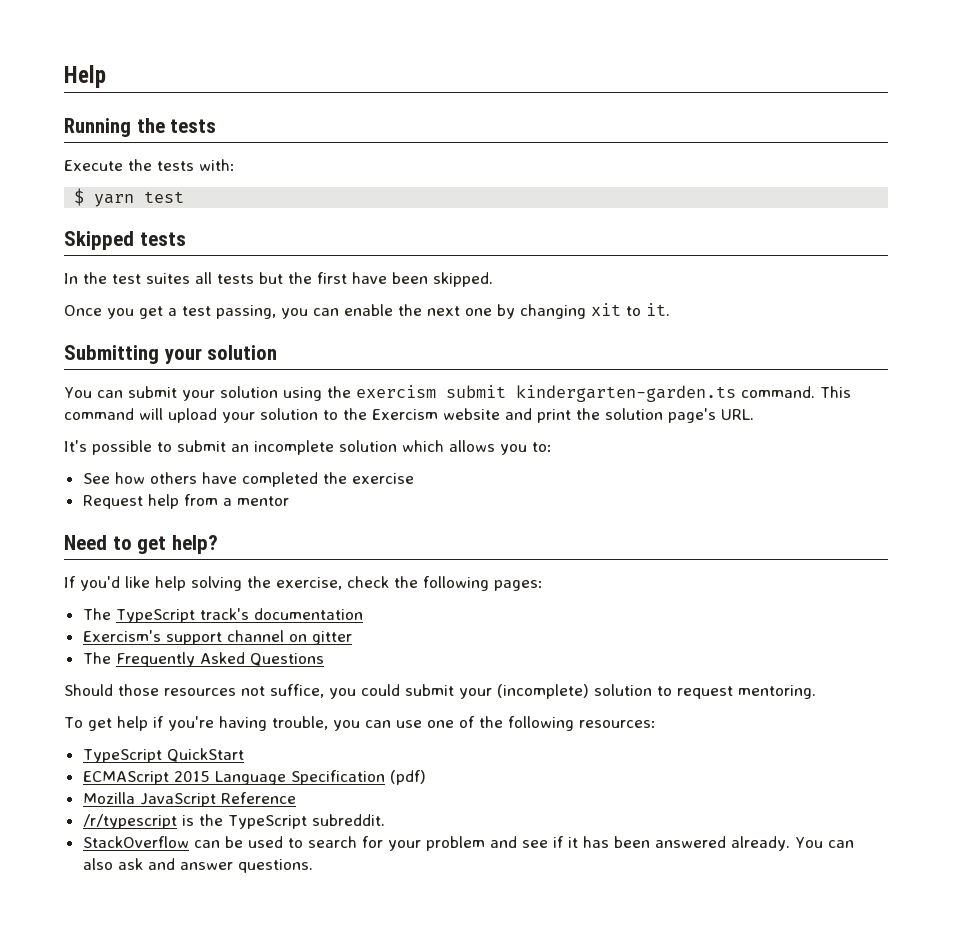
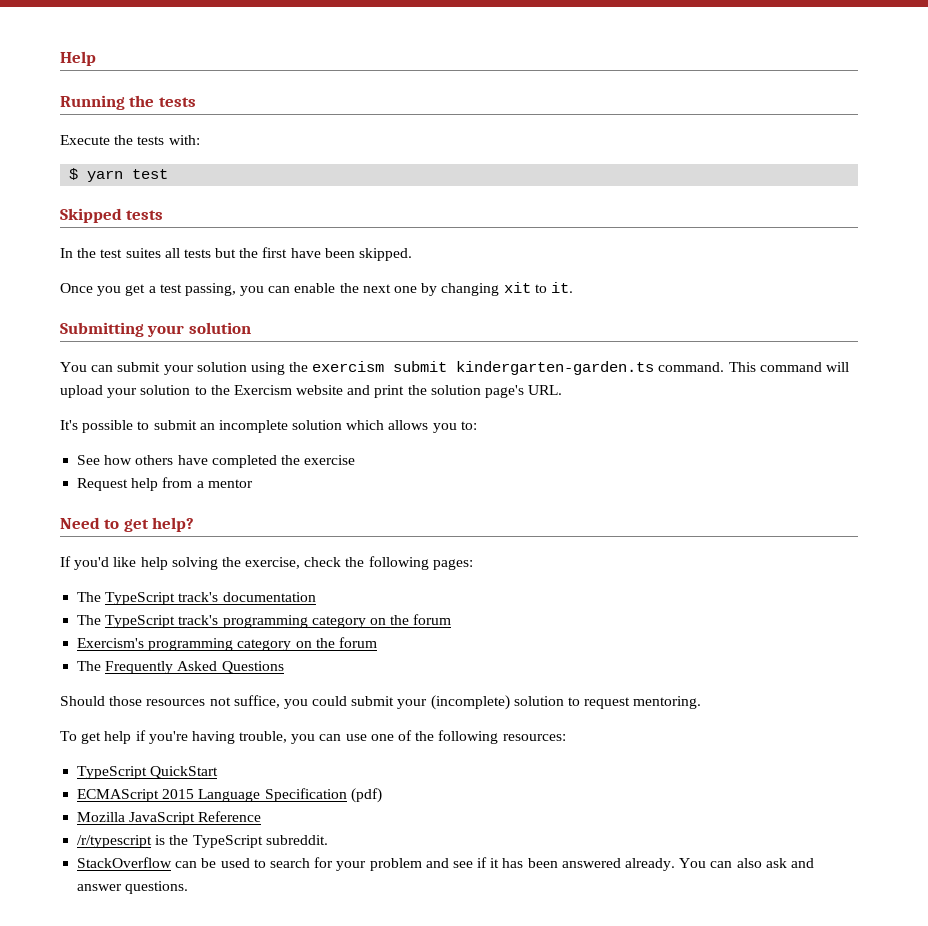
- Exercism's support channel on gitter
+ The TypeScript track's programming category on the forum
+ Exercism's programming category on the forum

